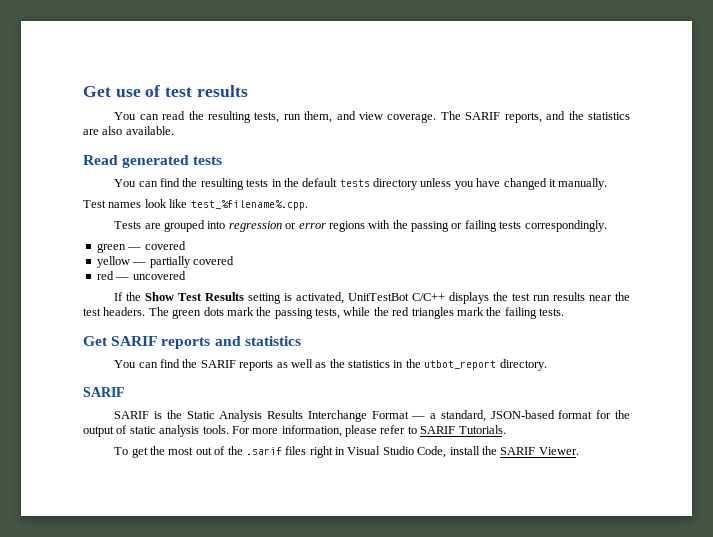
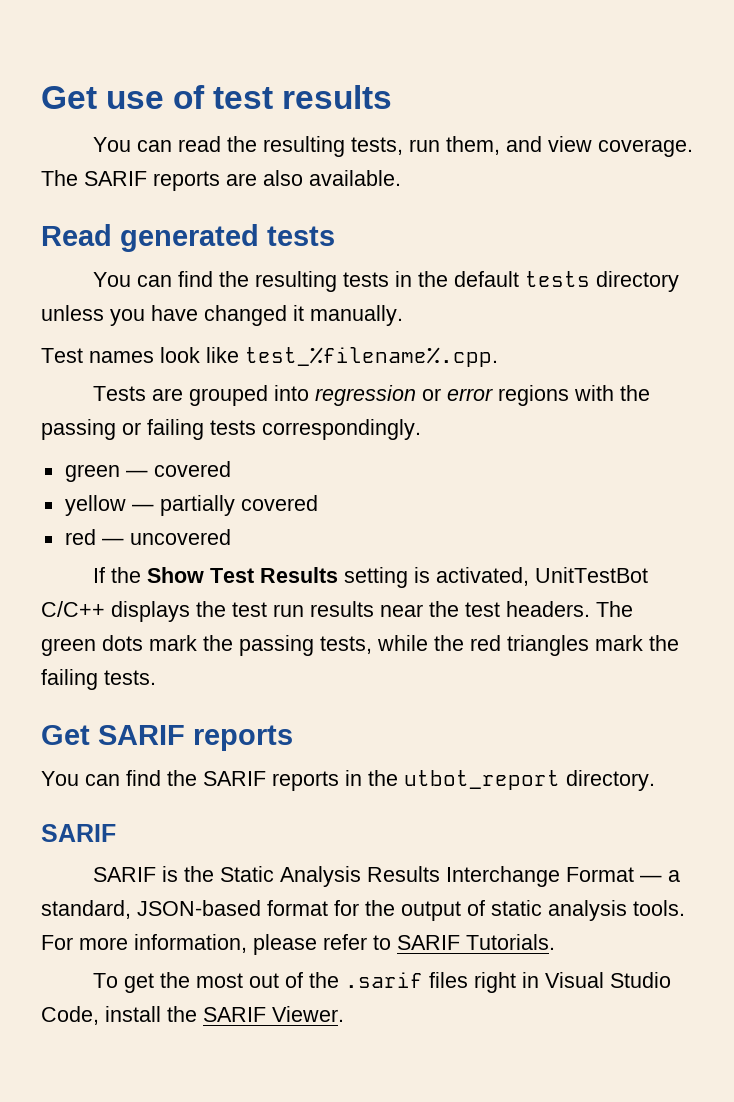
- The SARIF reports, and the statistics are also available.
+ The SARIF reports are also available.
- Get SARIF reports and statistics
+ Get SARIF reports
- You can find the SARIF reports as well as the statistics in the utbot_report directory.
+ You can find the SARIF reports in the utbot_report directory.

